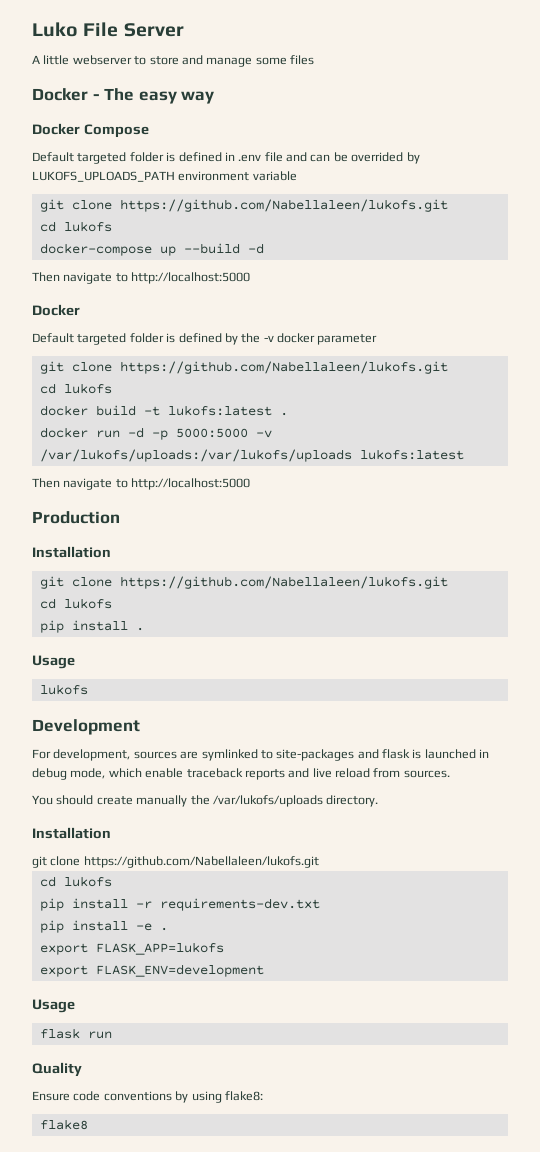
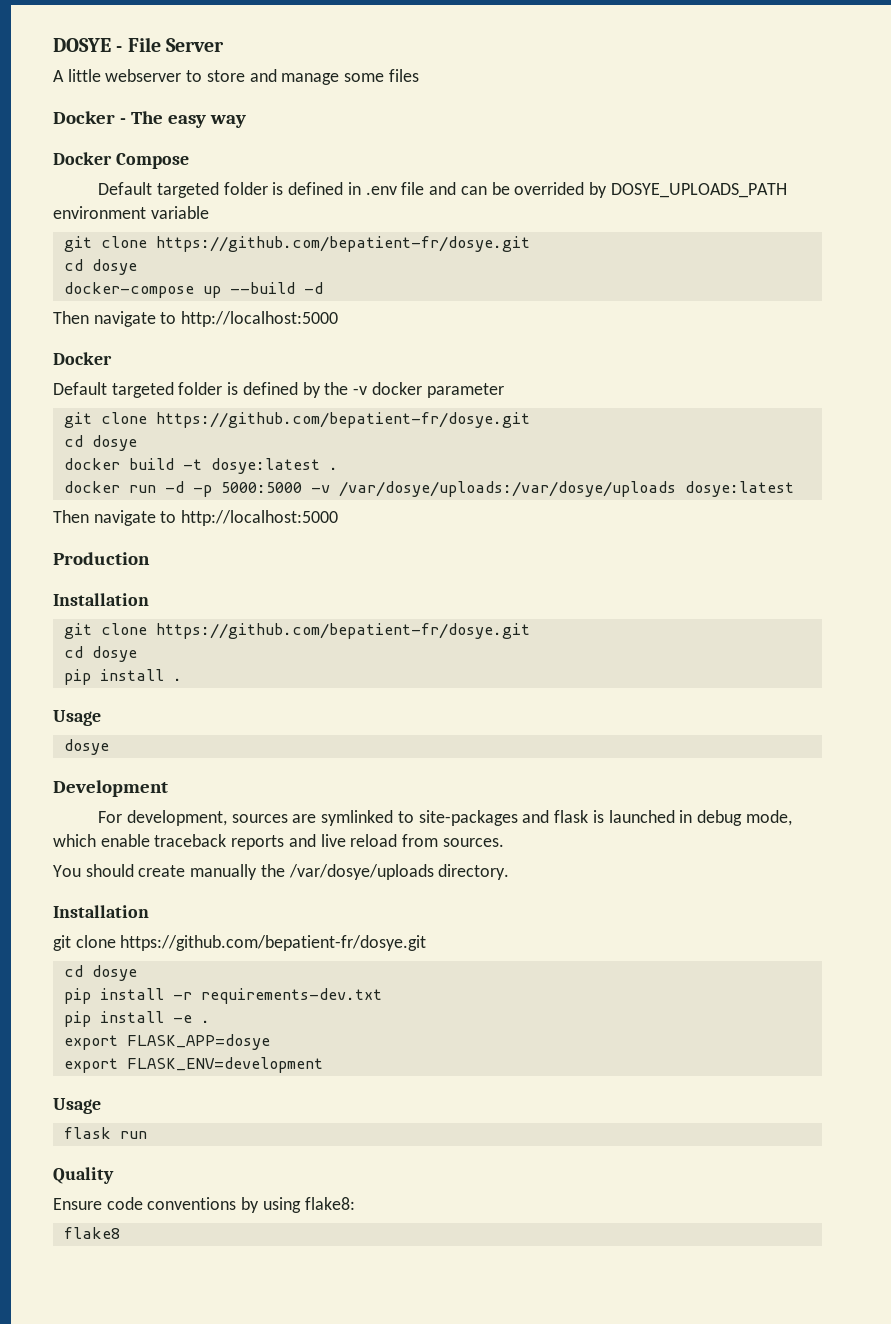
- Luko File Server
+ DOSYE - File Server
- Default targeted folder is defined in .env file and can be overrided by LUKOFS_UPLOADS_PATH environment variable
- git clone https://github.com/Nabellaleen/lukofs.git
- cd lukofs
+ Default targeted folder is defined in .env file and can be overrided by DOSYE_UPLOADS_PATH environment variable
+ git clone https://github.com/bepatient-fr/dosye.git
+ cd dosye
  Default targeted folder is defined by the -v docker parameter
- git clone https://github.com/Nabellaleen/lukofs.git
- cd lukofs
+ git clone https://github.com/bepatient-fr/dosye.git
+ cd dosye
- docker build -t lukofs:latest .
+ docker build -t dosye:latest .
- docker run -d -p 5000:5000 -v /var/lukofs/uploads:/var/lukofs/uploads lukofs:latest
+ docker run -d -p 5000:5000 -v /var/dosye/uploads:/var/dosye/uploads dosye:latest
  Production
  Installation
- git clone https://github.com/Nabellaleen/lukofs.git
- cd lukofs
+ git clone https://github.com/bepatient-fr/dosye.git
+ cd dosye
  pip install .
  Usage
- lukofs
+ dosye
- You should create manually the /var/lukofs/uploads directory.
+ You should create manually the /var/dosye/uploads directory.
  Installation
- git clone https://github.com/Nabellaleen/lukofs.git
- cd lukofs
+ git clone https://github.com/bepatient-fr/dosye.git
+ cd dosye
- export FLASK_APP=lukofs
+ export FLASK_APP=dosye

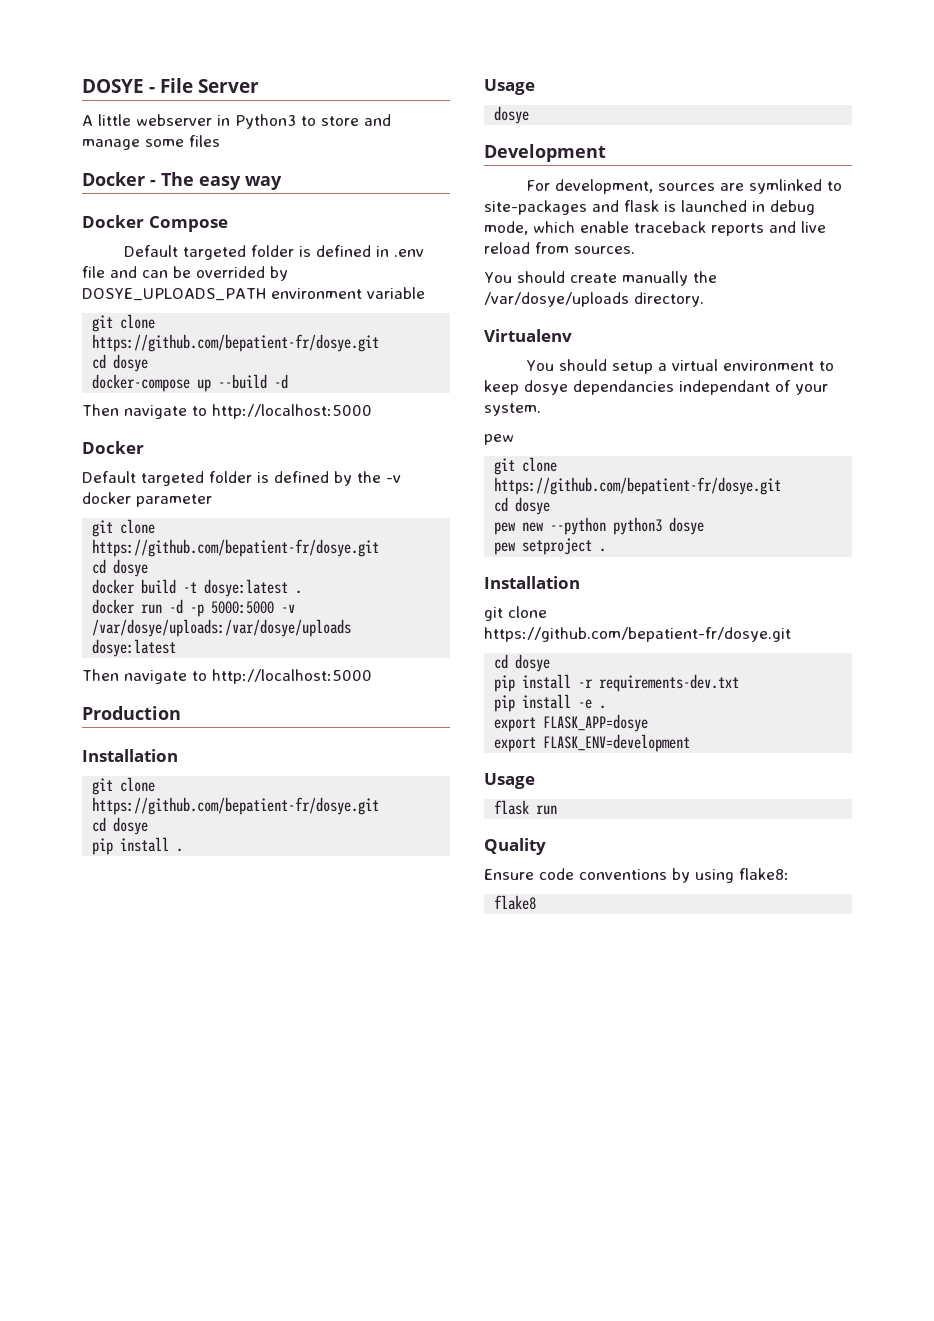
- A little webserver to store and manage some files
+ A little webserver in Python3 to store and manage some files
+ Virtualenv
+ You should setup a virtual environment to keep dosye dependancies independant of your system.
+ pew
+ git clone https://github.com/bepatient-fr/dosye.git
+ cd dosye
+ pew new --python python3 dosye
+ pew setproject .

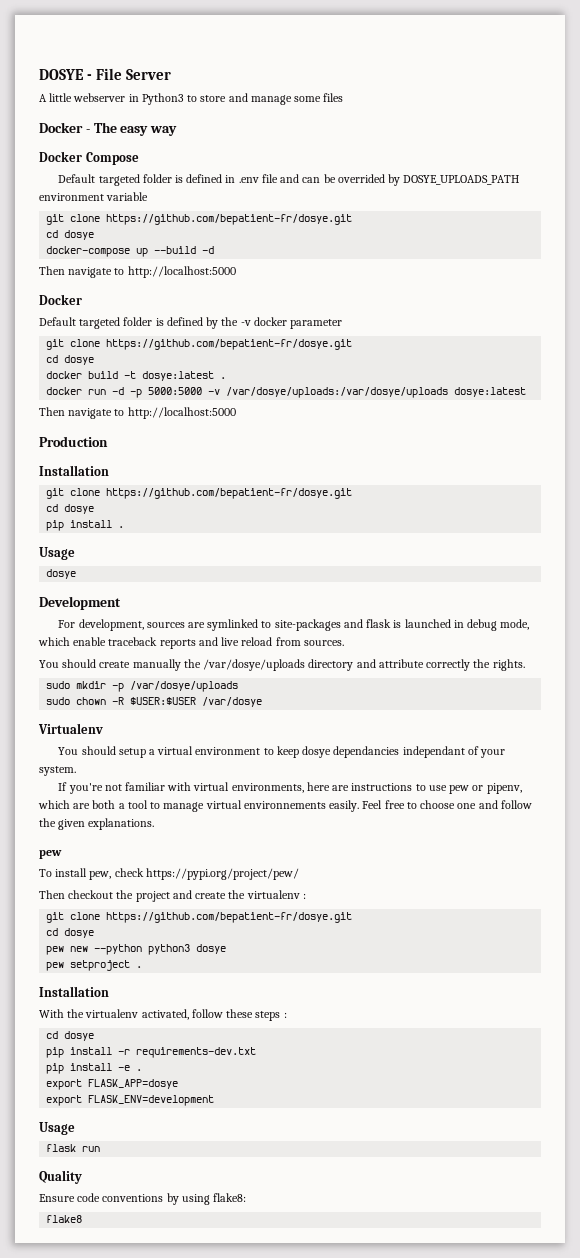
- You should create manually the /var/dosye/uploads directory.
+ You should create manually the /var/dosye/uploads directory and attribute correctly the rights.
+ sudo mkdir -p /var/dosye/uploads
+ sudo chown -R $USER:$USER /var/dosye
  You should setup a virtual environment to keep dosye dependancies independant of your system.
+ If you're not familiar with virtual environments, here are instructions to use pew or pipenv, which are both a tool to manage virtual environnements easily. Feel free to choose one and follow the given explanations.
  pew
+ To install pew, check https://pypi.org/project/pew/
+ Then checkout the project and create the virtualenv :
  pew setproject .
  Installation
- git clone https://github.com/bepatient-fr/dosye.git
+ With the virtualenv activated, follow these steps :

